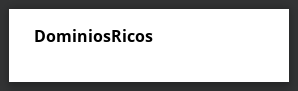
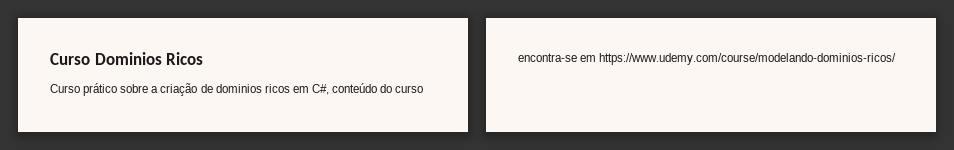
- DominiosRicos
+ Curso Dominios Ricos
+ Curso prático sobre a criação de dominios ricos em C#, conteúdo do curso encontra-se em https://www.udemy.com/course/modelando-dominios-ricos/

